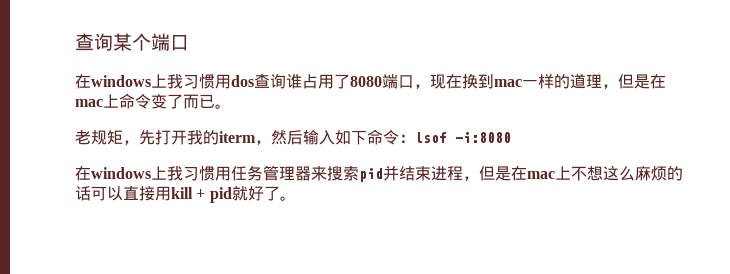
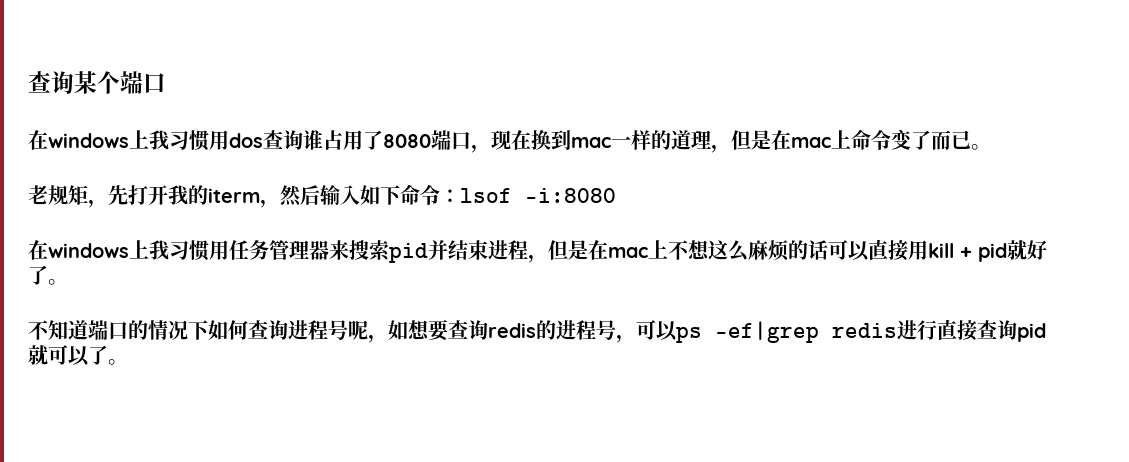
+ 不知道端口的情况下如何查询进程号呢，如想要查询redis的进程号，可以ps -ef|grep redis进行直接查询pid就可以了。

